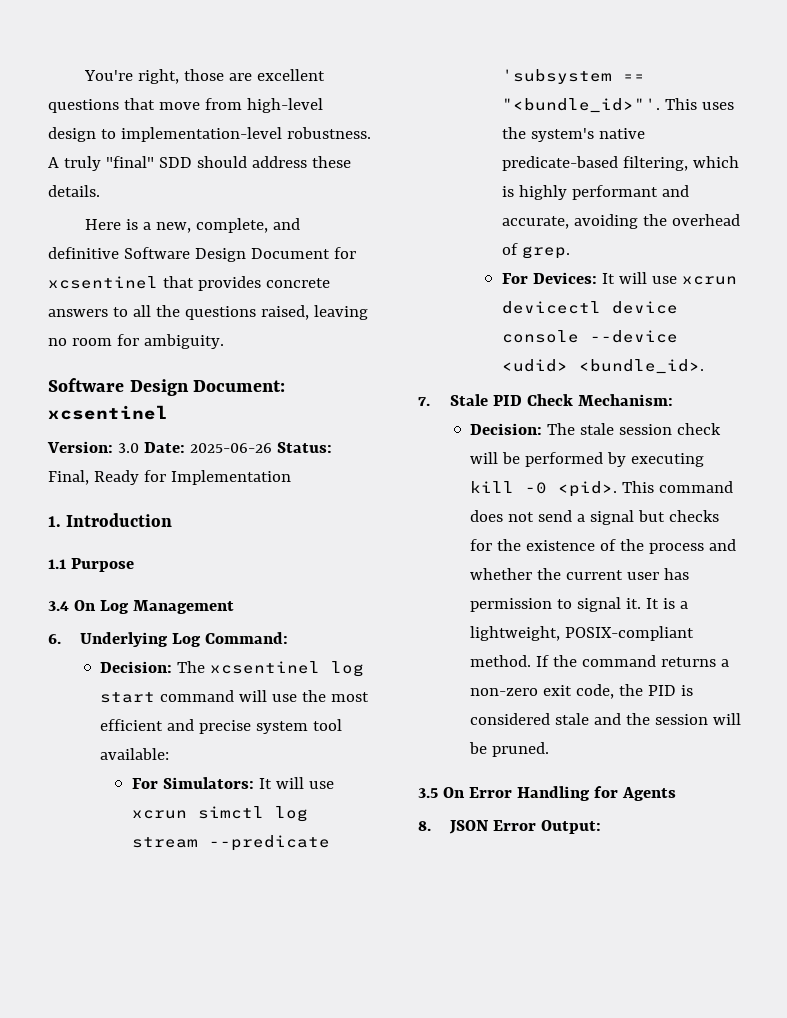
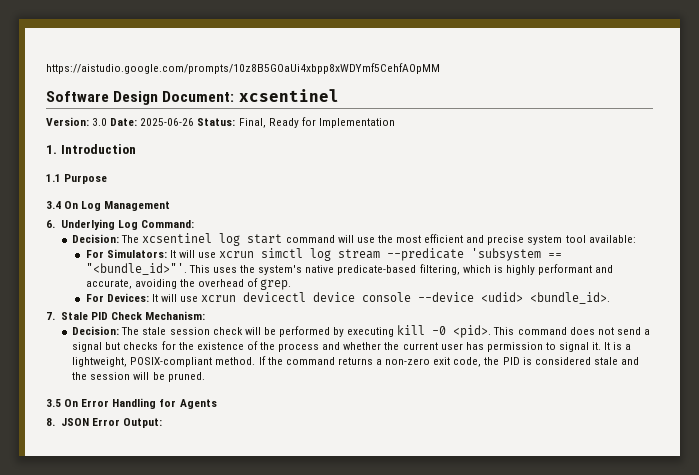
- You're right, those are excellent questions that move from high-level design to implementation-level robustness. A truly "final" SDD should address these details.
- Here is a new, complete, and definitive Software Design Document for xcsentinel that provides concrete answers to all the questions raised, leaving no room for ambiguity.
+ https://aistudio.google.com/prompts/10z8B5GOaUi4xbpp8xWDYmf5CehfAOpMM

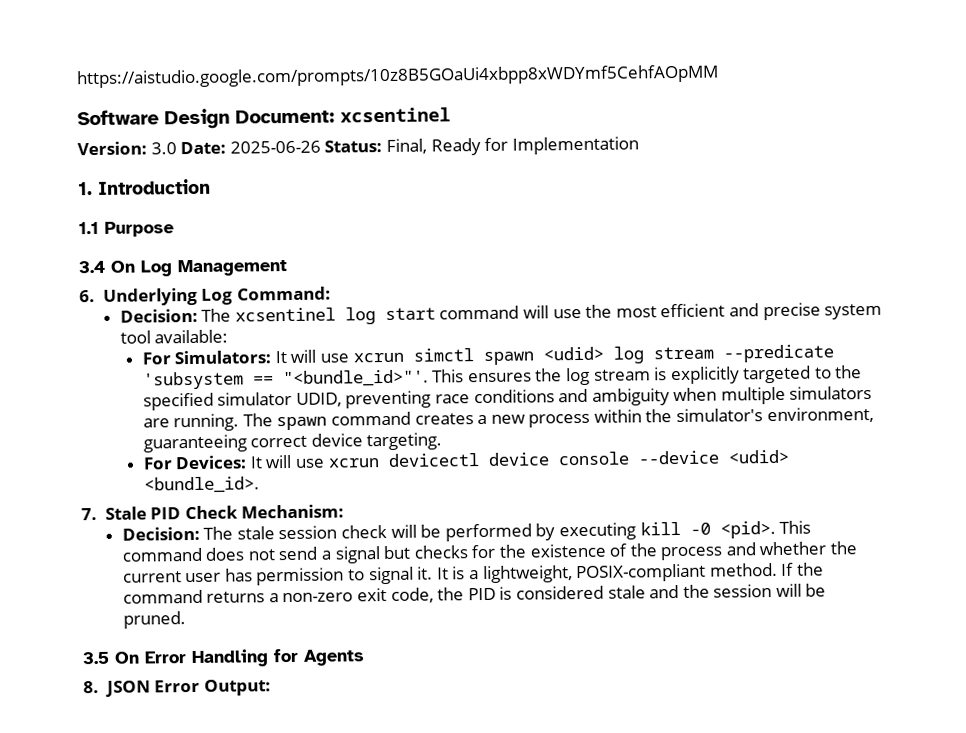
- For Simulators: It will use xcrun simctl log stream --predicate 'subsystem == "<bundle_id>"'.
+ For Simulators: It will use xcrun simctl spawn <udid> log stream --predicate 'subsystem == "<bundle_id>"'.
- This uses the system's native predicate-based filtering, which is highly performant and accurate, avoiding the overhead of grep.
+ This ensures the log stream is explicitly targeted to the specified simulator UDID, preventing race conditions and ambiguity when multiple simulators are running. The spawn command creates a new process within the simulator's environment, guaranteeing correct device targeting.

